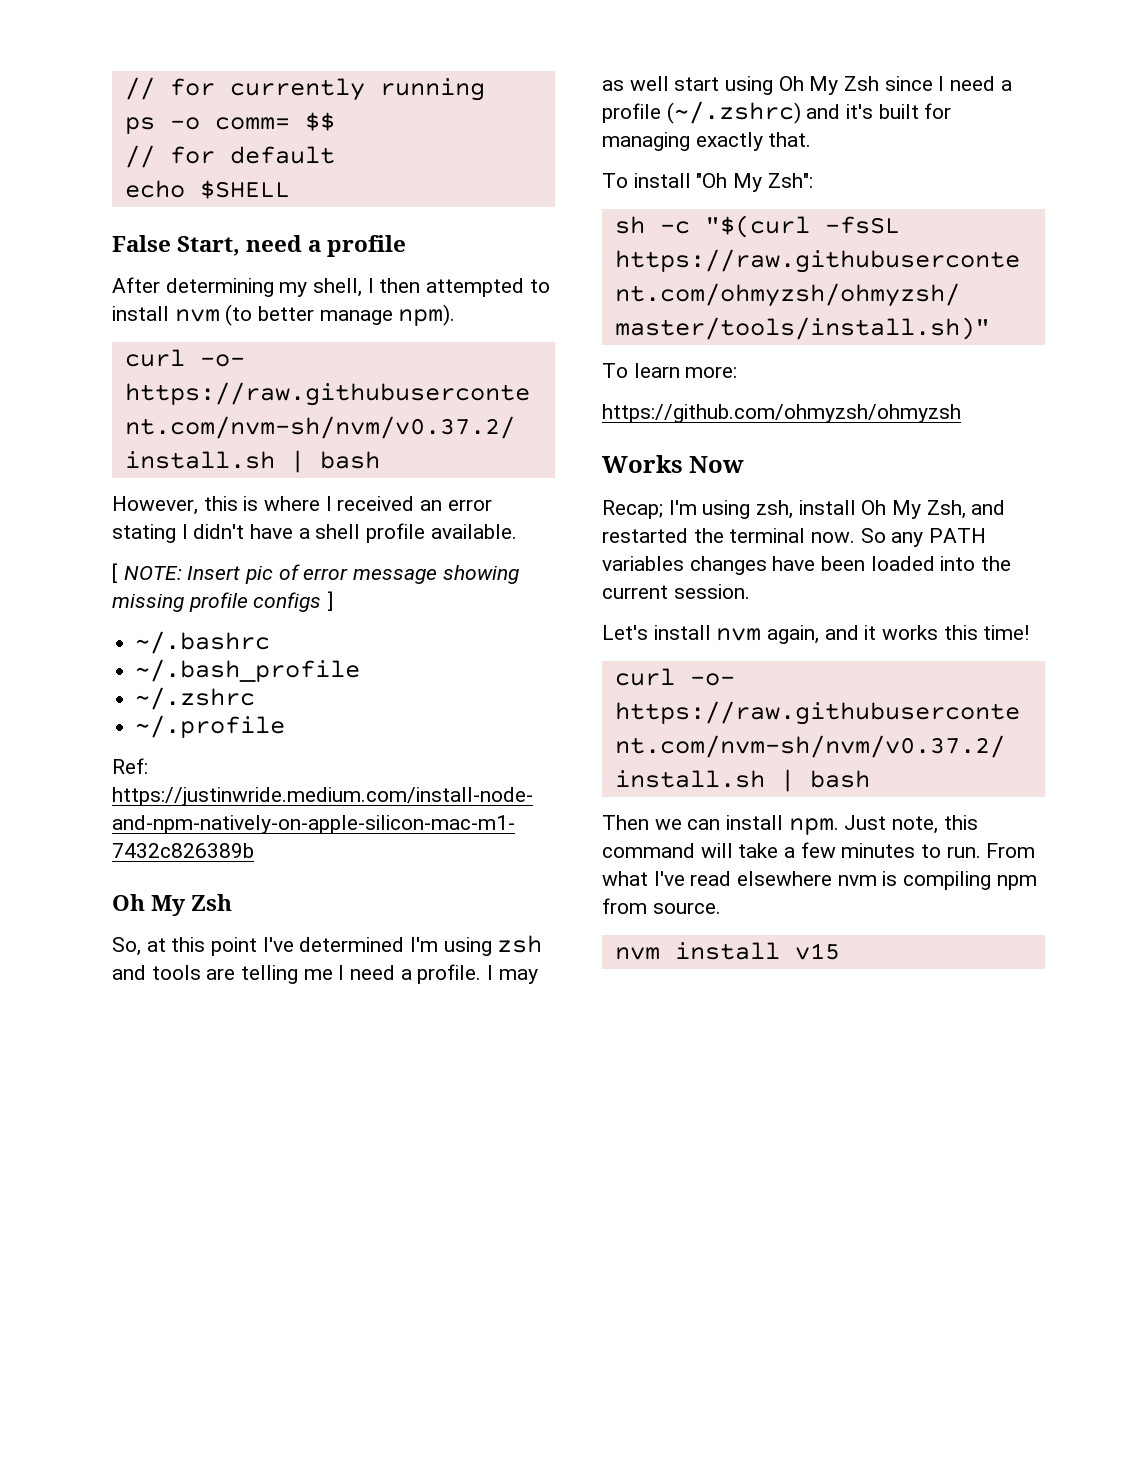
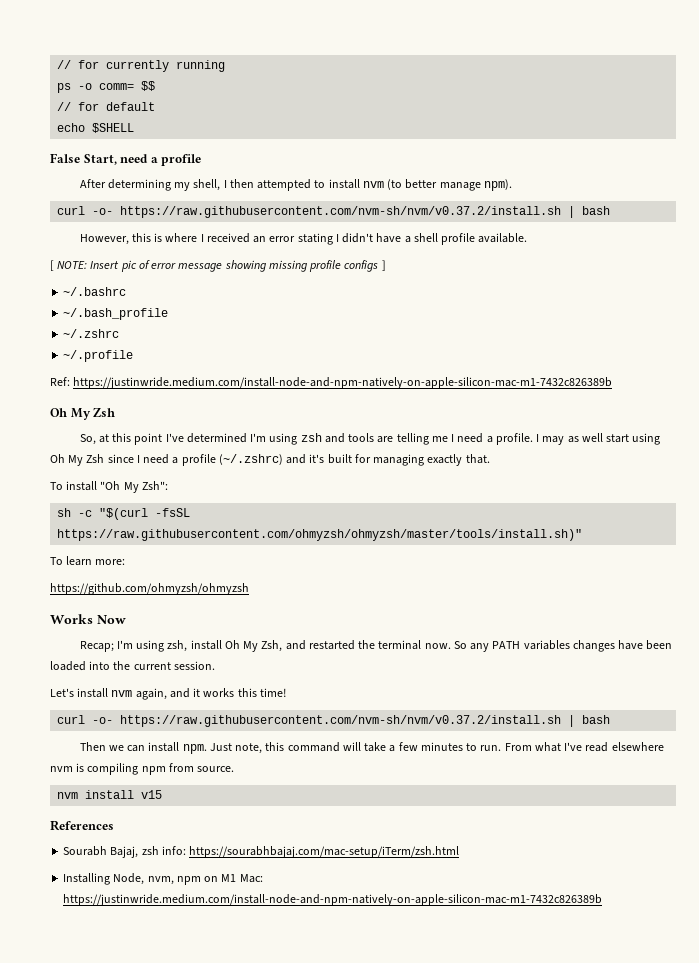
+ References
+ Sourabh Bajaj, zsh info: https://sourabhbajaj.com/mac-setup/iTerm/zsh.html
+ Installing Node, nvm, npm on M1 Mac: https://justinwride.medium.com/install-node-and-npm-natively-on-apple-silicon-mac-m1-7432c826389b

